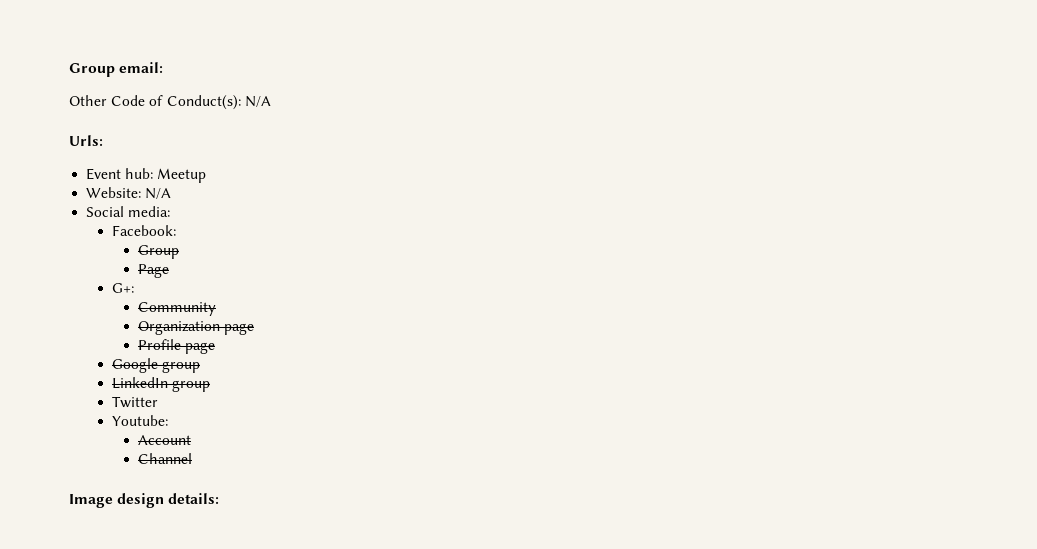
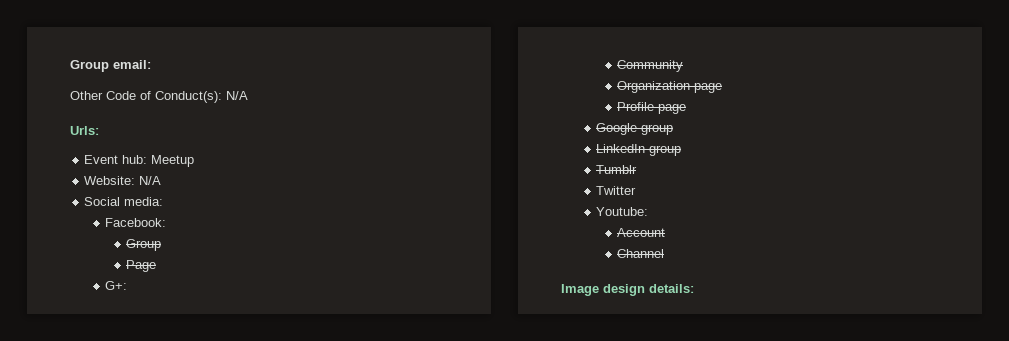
+ Tumblr

